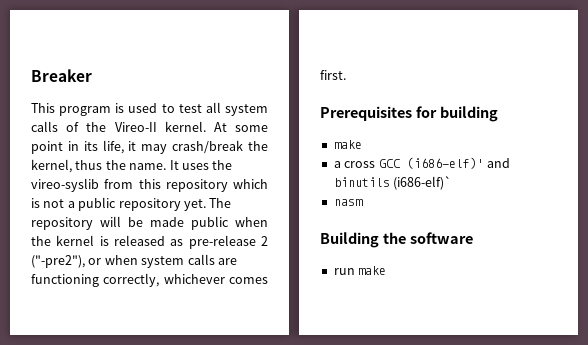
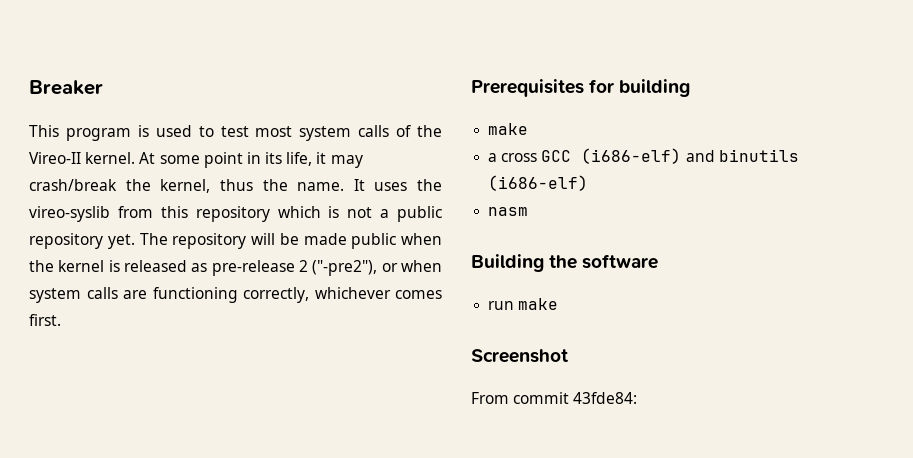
- This program is used to test all system calls of the Vireo-II kernel.
+ This program is used to test most system calls of the Vireo-II kernel.
- a cross GCC (i686-elf)' and binutils (i686-elf)`
+ a cross GCC (i686-elf) and binutils (i686-elf)
+ Screenshot
+ From commit 43fde84:

